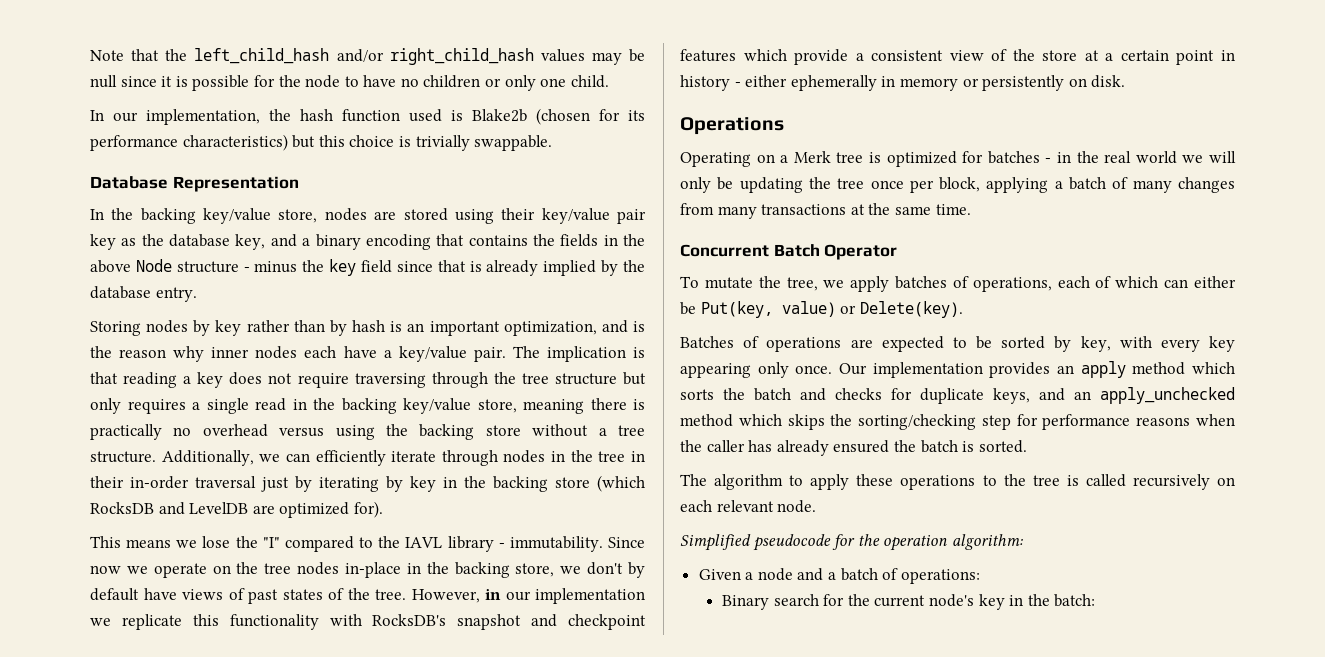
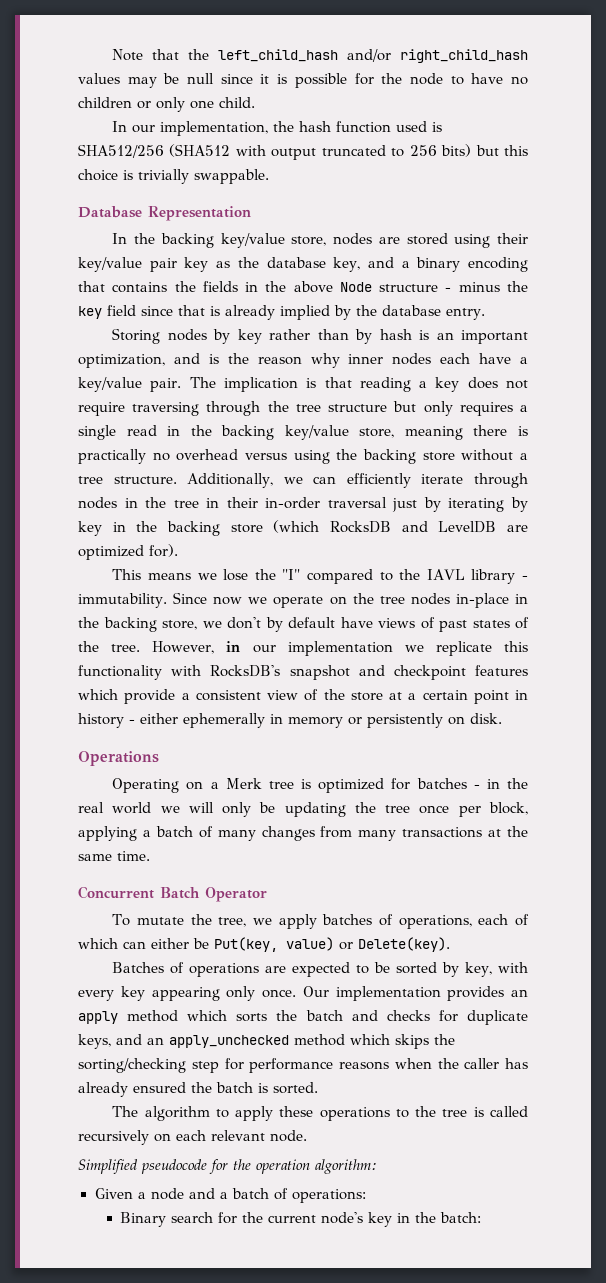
- In our implementation, the hash function used is Blake2b (chosen for its performance characteristics) but this choice is trivially swappable.
+ In our implementation, the hash function used is SHA512/256 (SHA512 with output truncated to 256 bits) but this choice is trivially swappable.

